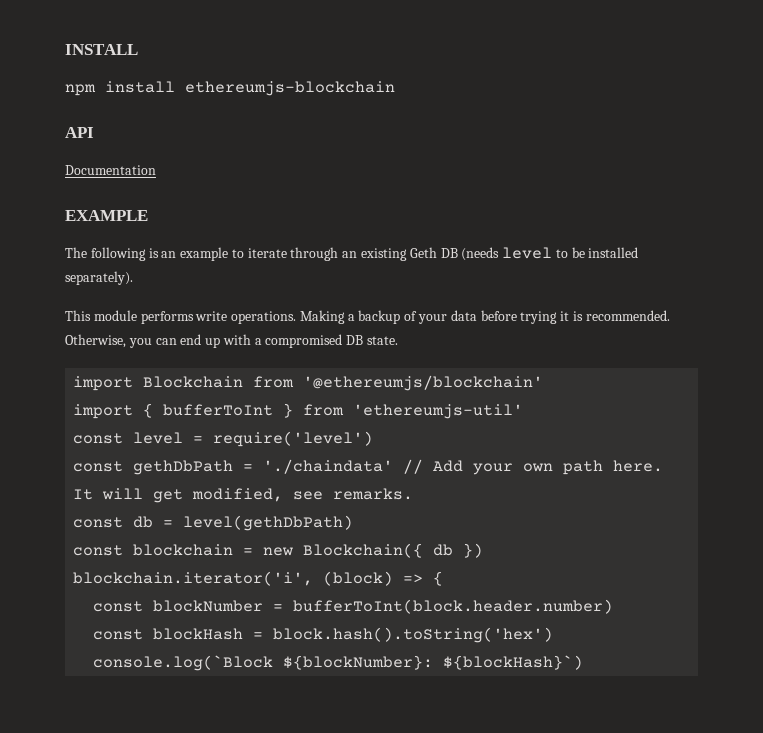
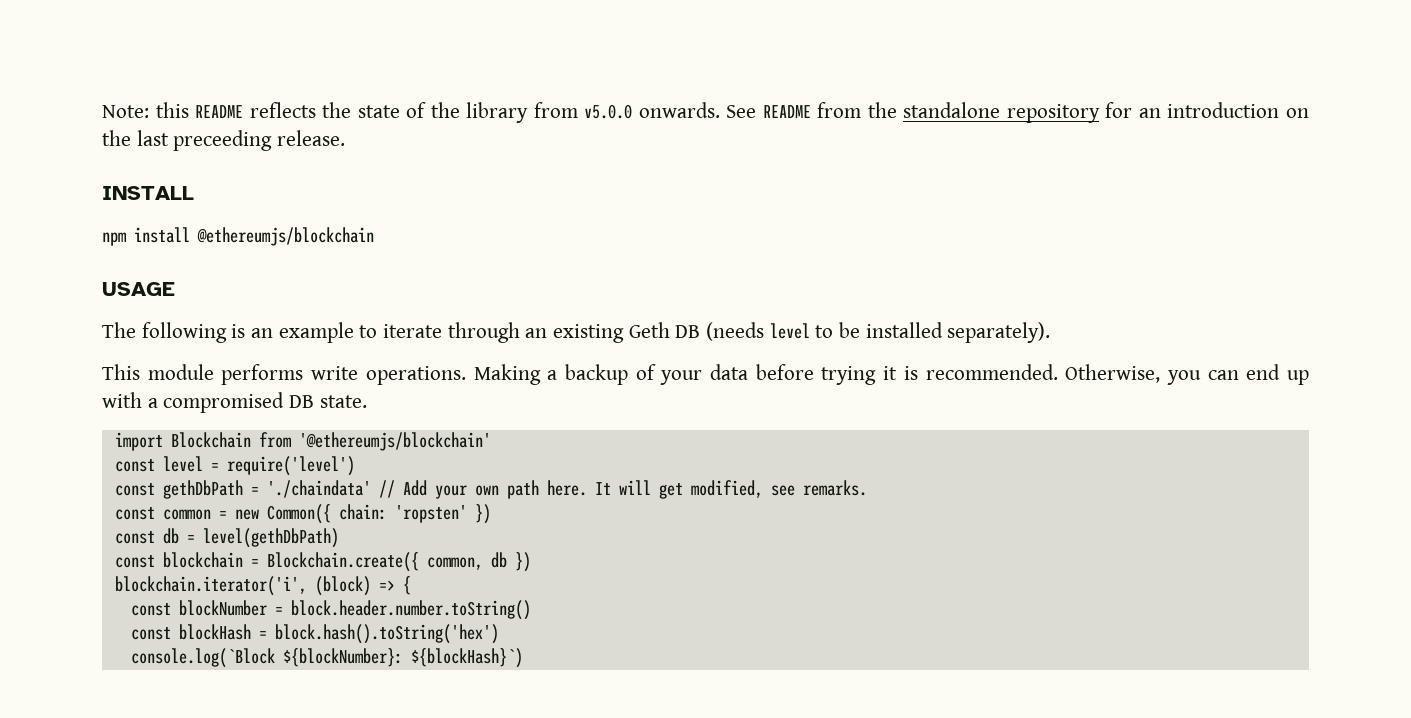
+ Note: this README reflects the state of the library from v5.0.0 onwards. See README from the standalone repository for an introduction on the last preceeding release.
- npm install ethereumjs-blockchain
- API
- Documentation
- EXAMPLE
+ npm install @ethereumjs/blockchain
+ USAGE
- import { bufferToInt } from 'ethereumjs-util'
+ const common = new Common({ chain: 'ropsten' })
- const blockchain = new Blockchain({ db })
+ const blockchain = Blockchain.create({ common, db })
- const blockNumber = bufferToInt(block.header.number)
+ const blockNumber = block.header.number.toString()

